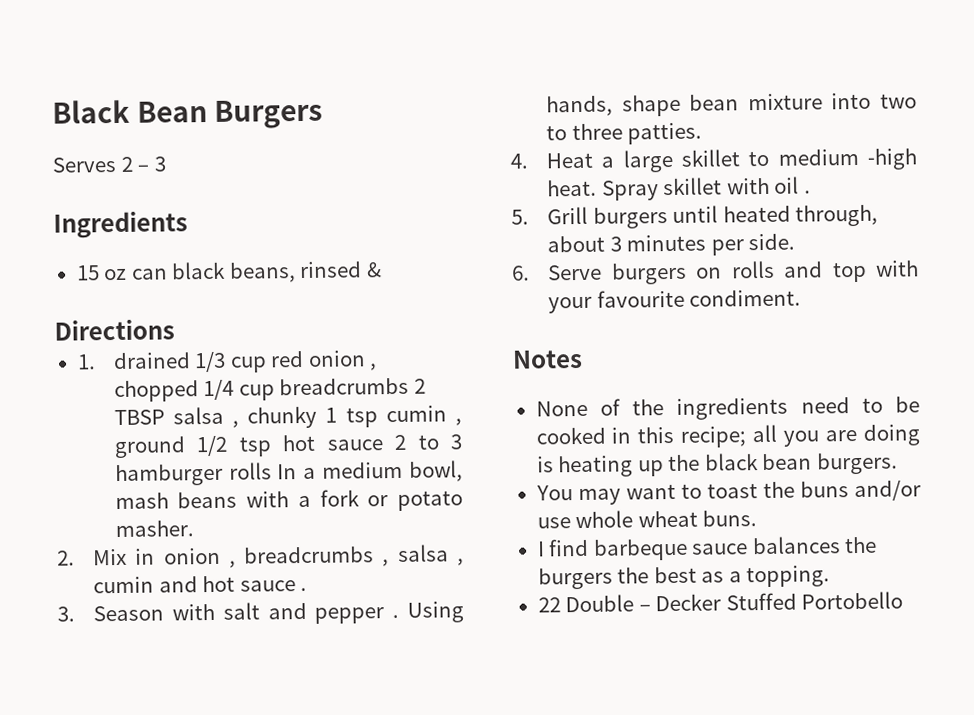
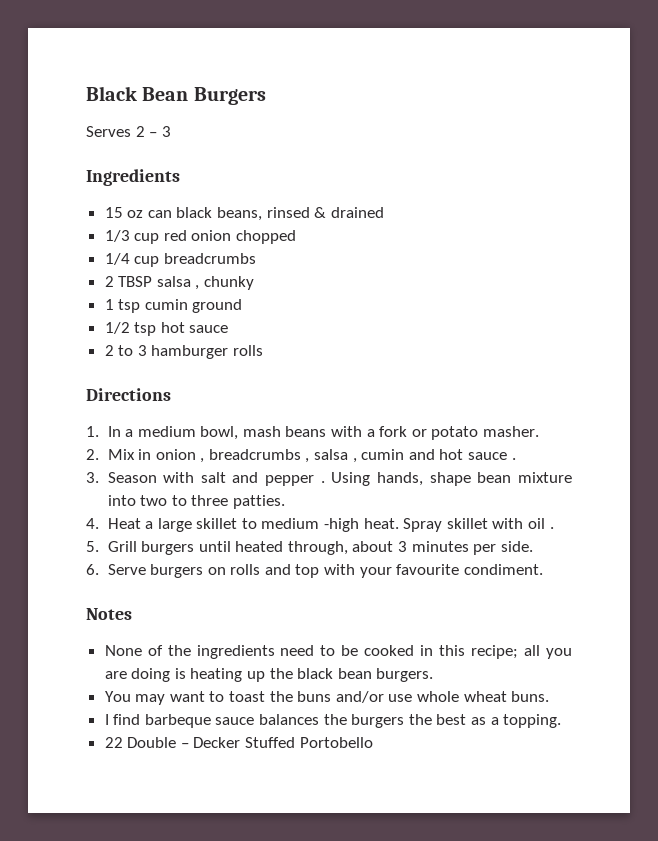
- 15 oz can black beans, rinsed &
+ 15 oz can black beans, rinsed & drained
+ 1/3 cup red onion chopped
+ 1/4 cup breadcrumbs
+ 2 TBSP salsa , chunky
+ 1 tsp cumin ground
+ 1/2 tsp hot sauce
+ 2 to 3 hamburger rolls
  Directions
- 1. drained 1/3 cup red onion , chopped 1/4 cup breadcrumbs 2 TBSP salsa , chunky 1 tsp cumin , ground 1/2 tsp hot sauce 2 to 3 hamburger rolls In a medium bowl, mash beans with a fork or potato masher.
+ 1. In a medium bowl, mash beans with a fork or potato masher.

